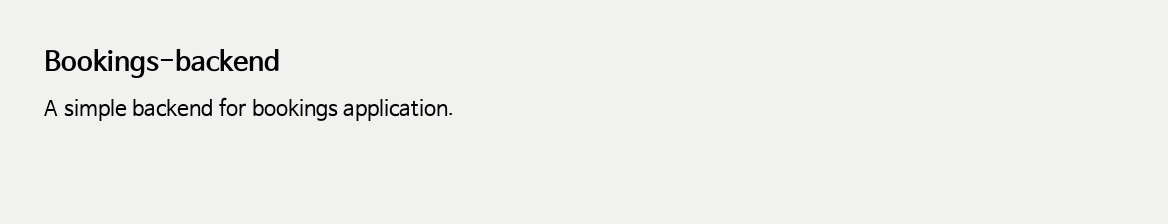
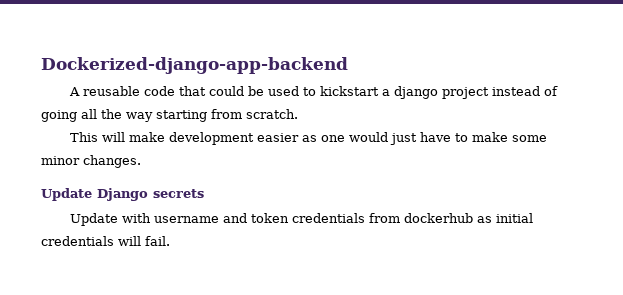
- Bookings-backend
+ Dockerized-django-app-backend
- A simple backend for bookings application.
+ A reusable code that could be used to kickstart a django project instead of going all the way starting from scratch.
+ This will make development easier as one would just have to make some minor changes.
+ Update Django secrets
+ Update with username and token credentials from dockerhub as initial credentials will fail.

